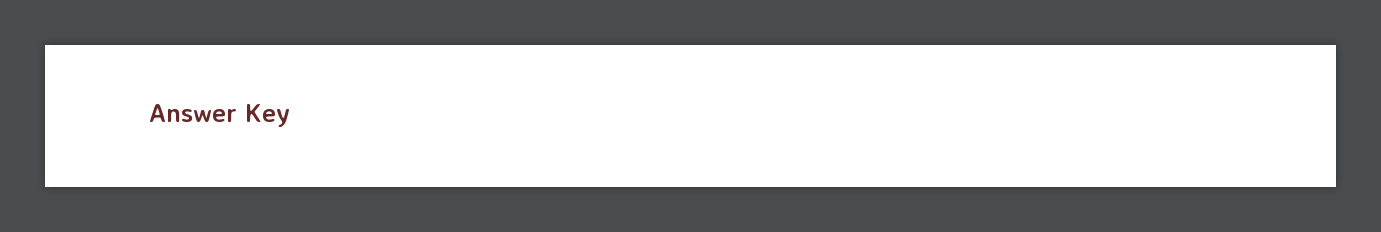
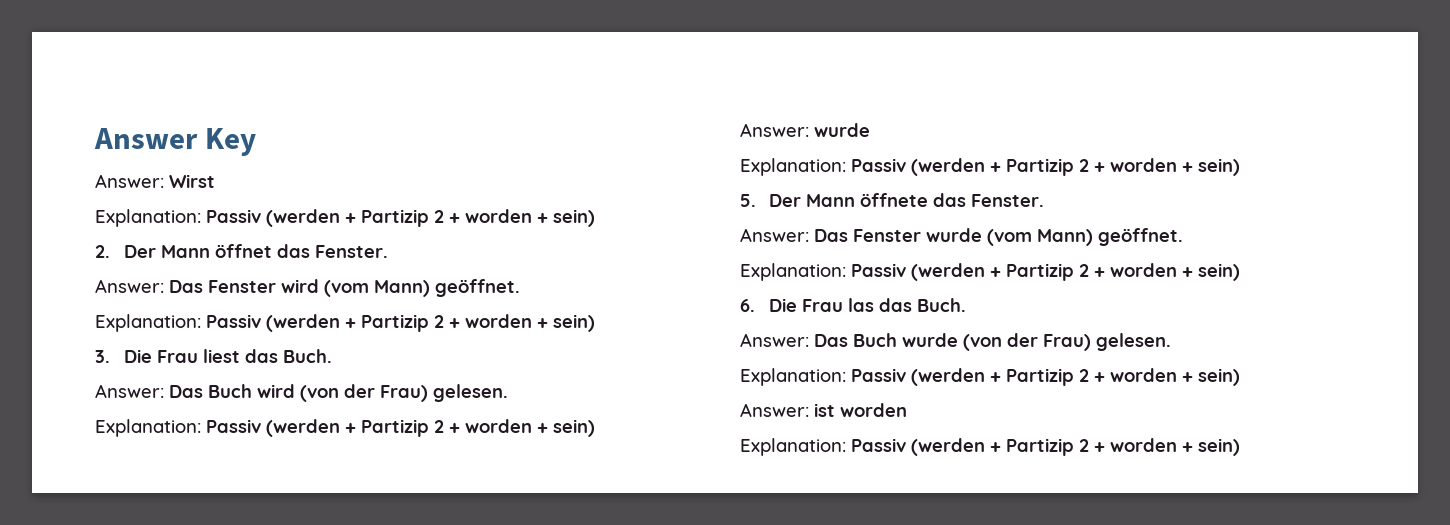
+ Answer: Wirst
+ Explanation: Passiv (werden + Partizip 2 + worden + sein)
+ 2. Der Mann öffnet das Fenster.
+ Answer: Das Fenster wird (vom Mann) geöffnet.
+ Explanation: Passiv (werden + Partizip 2 + worden + sein)
+ 3. Die Frau liest das Buch.
+ Answer: Das Buch wird (von der Frau) gelesen.
+ Explanation: Passiv (werden + Partizip 2 + worden + sein)
+ Answer: wurde
+ Explanation: Passiv (werden + Partizip 2 + worden + sein)
+ 5. Der Mann öffnete das Fenster.
+ Answer: Das Fenster wurde (vom Mann) geöffnet.
+ Explanation: Passiv (werden + Partizip 2 + worden + sein)
+ 6. Die Frau las das Buch.
+ Answer: Das Buch wurde (von der Frau) gelesen.
+ Explanation: Passiv (werden + Partizip 2 + worden + sein)
+ Answer: ist worden
+ Explanation: Passiv (werden + Partizip 2 + worden + sein)

